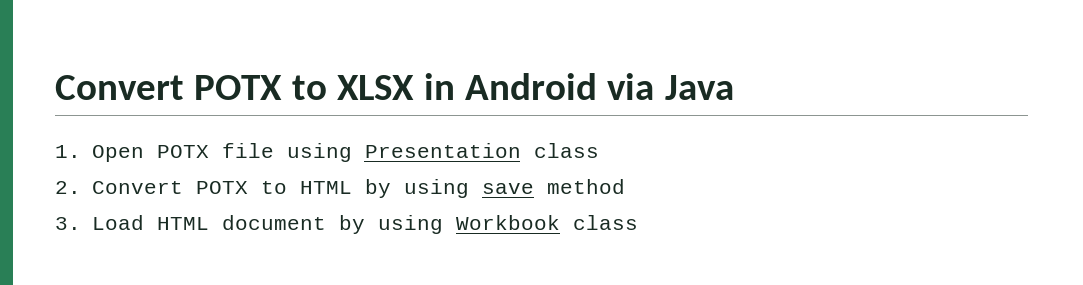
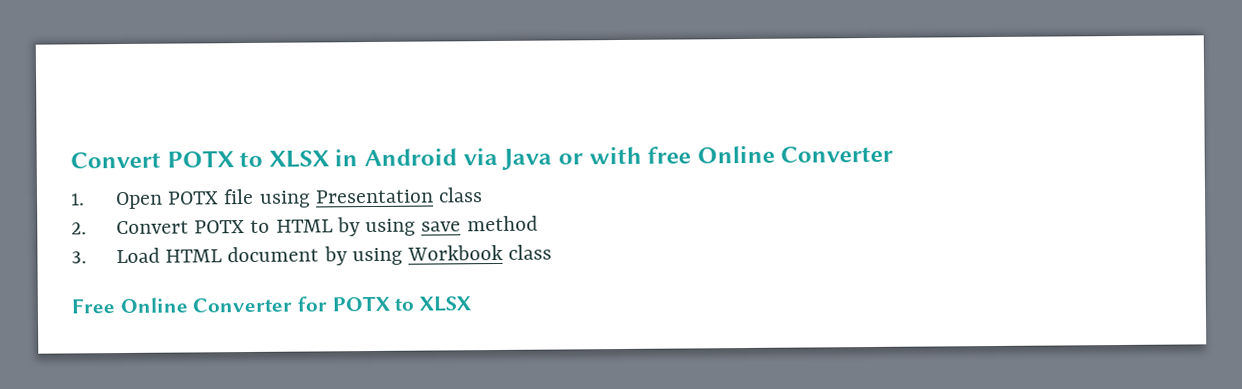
- Convert POTX to XLSX in Android via Java
+ Convert POTX to XLSX in Android via Java or with free Online Converter
+ Free Online Converter for POTX to XLSX

